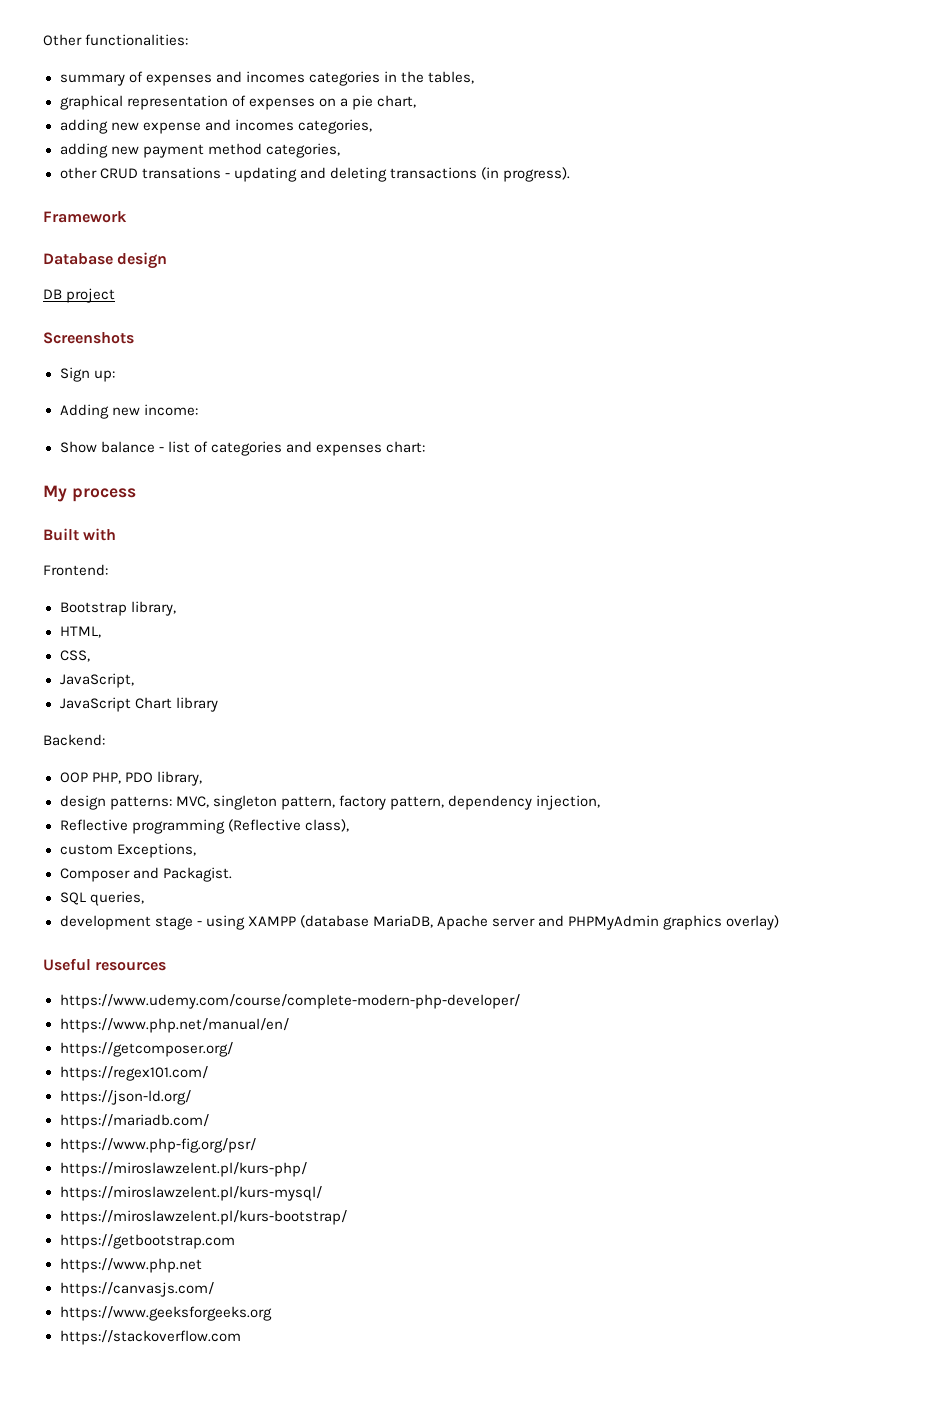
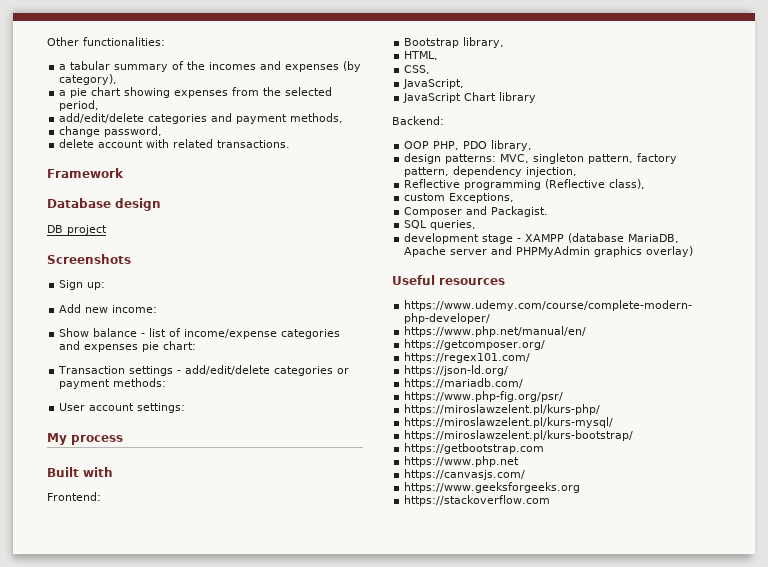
- summary of expenses and incomes categories in the tables,
- graphical representation of expenses on a pie chart,
- adding new expense and incomes categories,
- adding new payment method categories,
- other CRUD transations - updating and deleting transactions (in progress).
+ a tabular summary of the incomes and expenses (by category),
+ a pie chart showing expenses from the selected period,
+ add/edit/delete categories and payment methods,
+ change password,
+ delete account with related transactions.
- Adding new income:
+ Add new income:
- Show balance - list of categories and expenses chart:
+ Show balance - list of income/expense categories and expenses pie chart:
+ Transaction settings - add/edit/delete categories or payment methods:
+ User account settings:
- development stage - using XAMPP (database MariaDB, Apache server and PHPMyAdmin graphics overlay)
+ development stage - XAMPP (database MariaDB, Apache server and PHPMyAdmin graphics overlay)

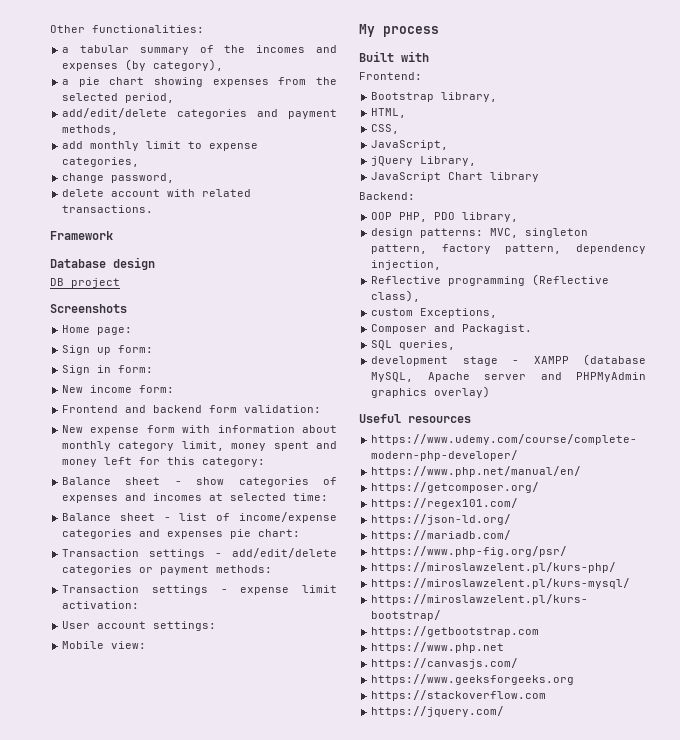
+ add monthly limit to expense categories,
- Sign up:
- Add new income:
- Show balance - list of income/expense categories and expenses pie chart:
+ Home page:
+ Sign up form:
+ Sign in form:
+ New income form:
+ Frontend and backend form validation:
+ New expense form with information about monthly category limit, money spent and money left for this category:
+ Balance sheet - show categories of expenses and incomes at selected time:
+ Balance sheet - list of income/expense categories and expenses pie chart:
+ Transaction settings - expense limit activation:
+ Mobile view:
+ jQuery Library,
- development stage - XAMPP (database MariaDB, Apache server and PHPMyAdmin graphics overlay)
+ development stage - XAMPP (database MySQL, Apache server and PHPMyAdmin graphics overlay)
+ https://jquery.com/

